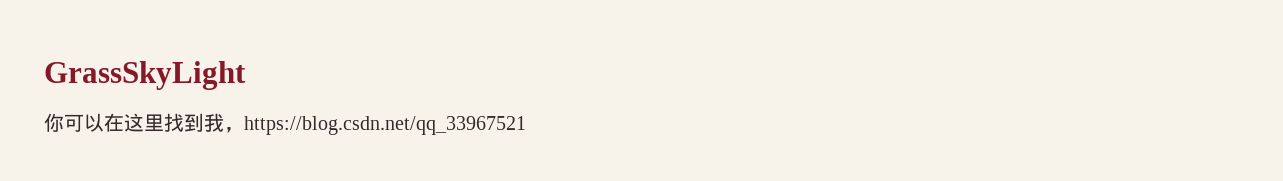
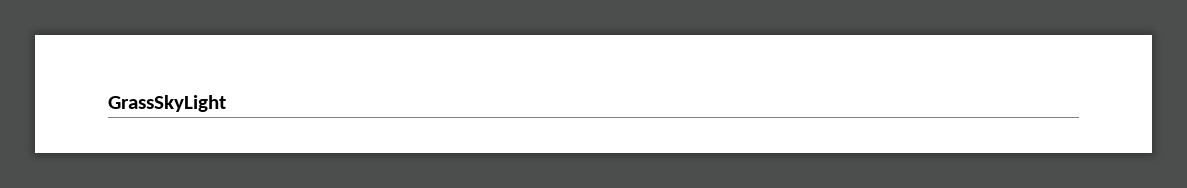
- 你可以在这里找到我，https://blog.csdn.net/qq_33967521

